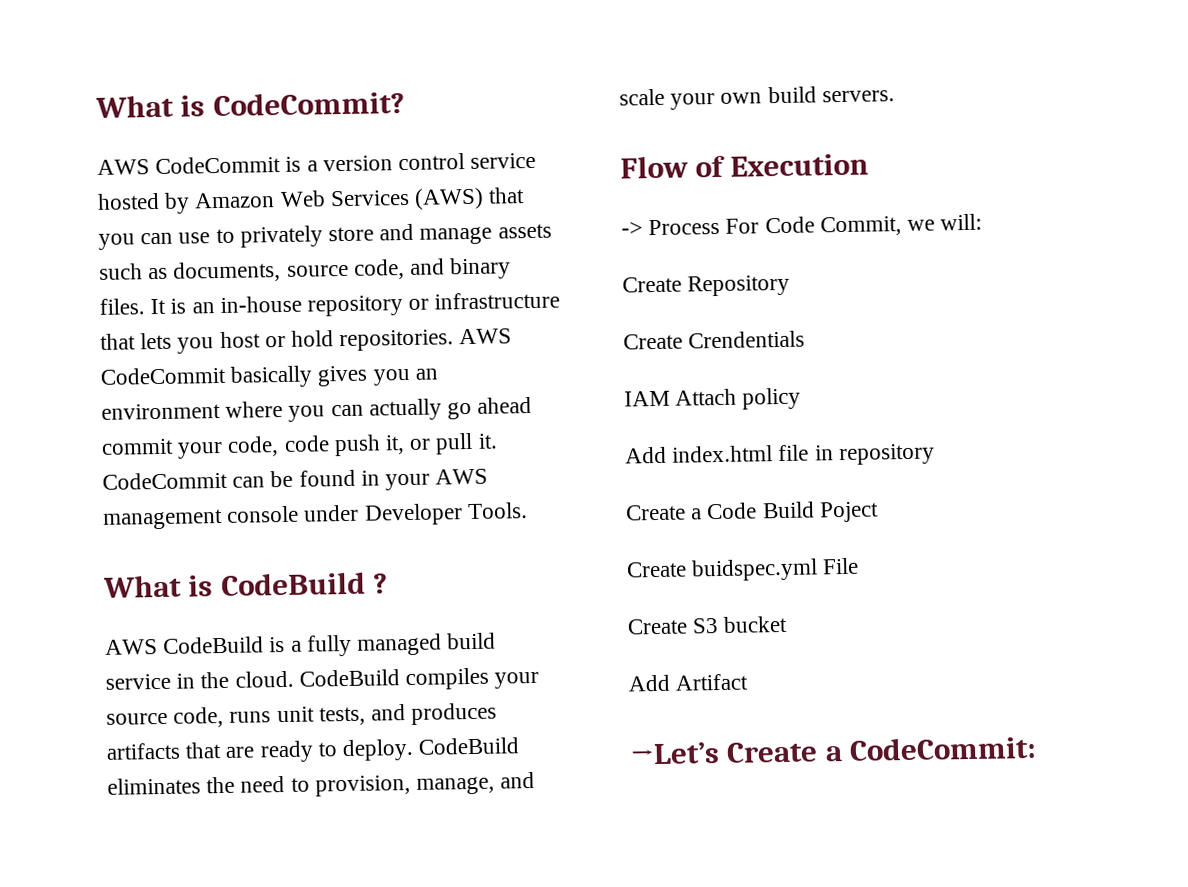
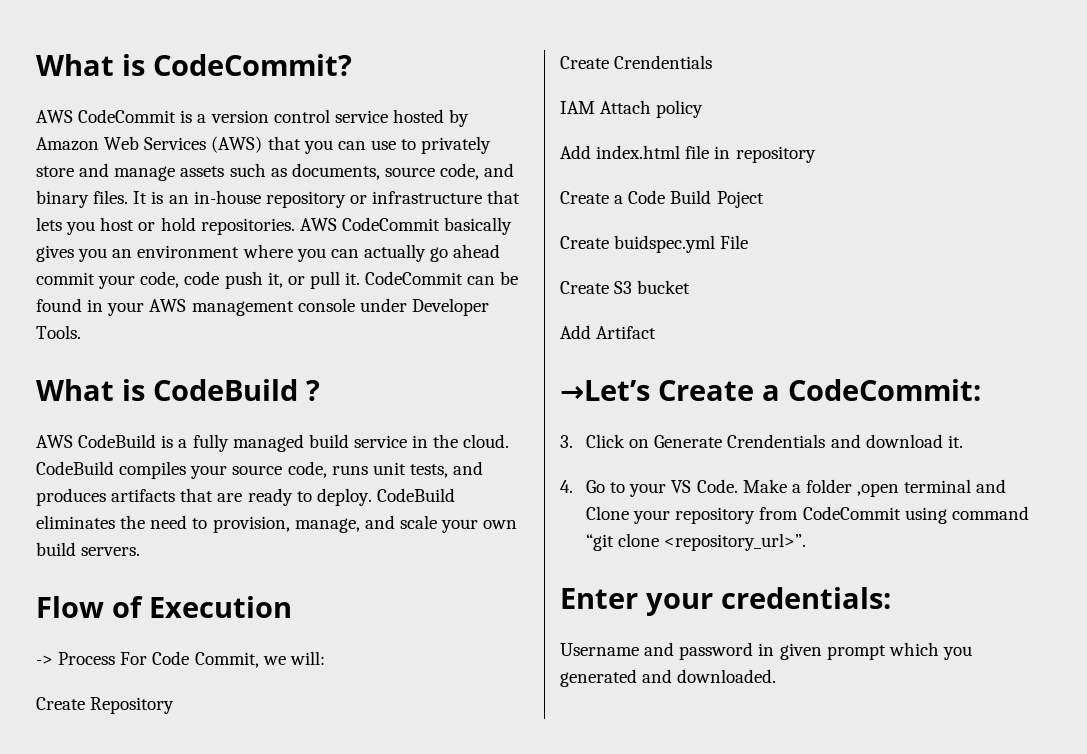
+ 3. Click on Generate Crendentials and download it.
+ 4. Go to your VS Code. Make a folder ,open terminal and Clone your repository from CodeCommit using command “git clone <repository_url>”.
+ Enter your credentials:
+ Username and password in given prompt which you generated and downloaded.

